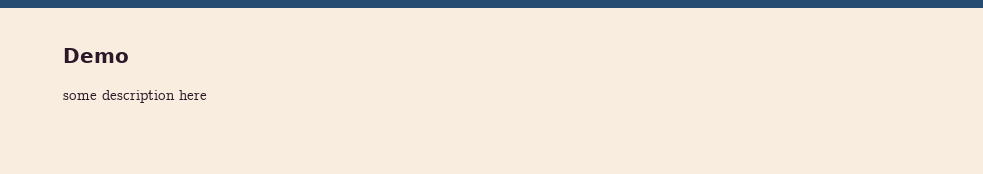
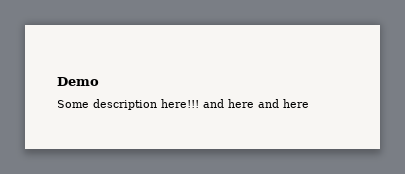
- some description here
+ Some description here!!! and here and here

